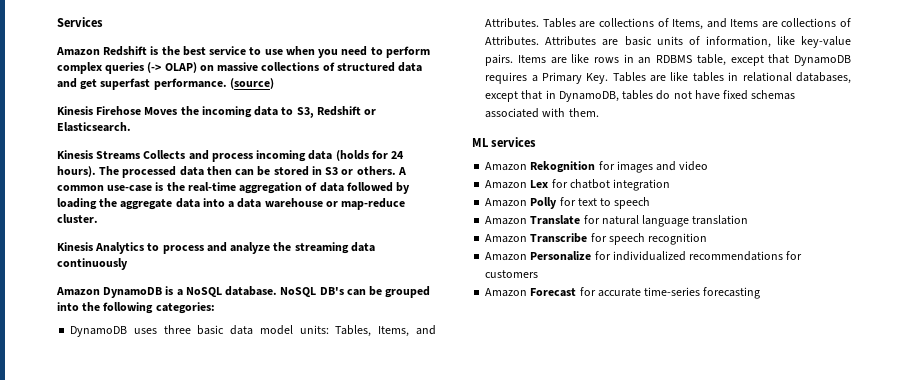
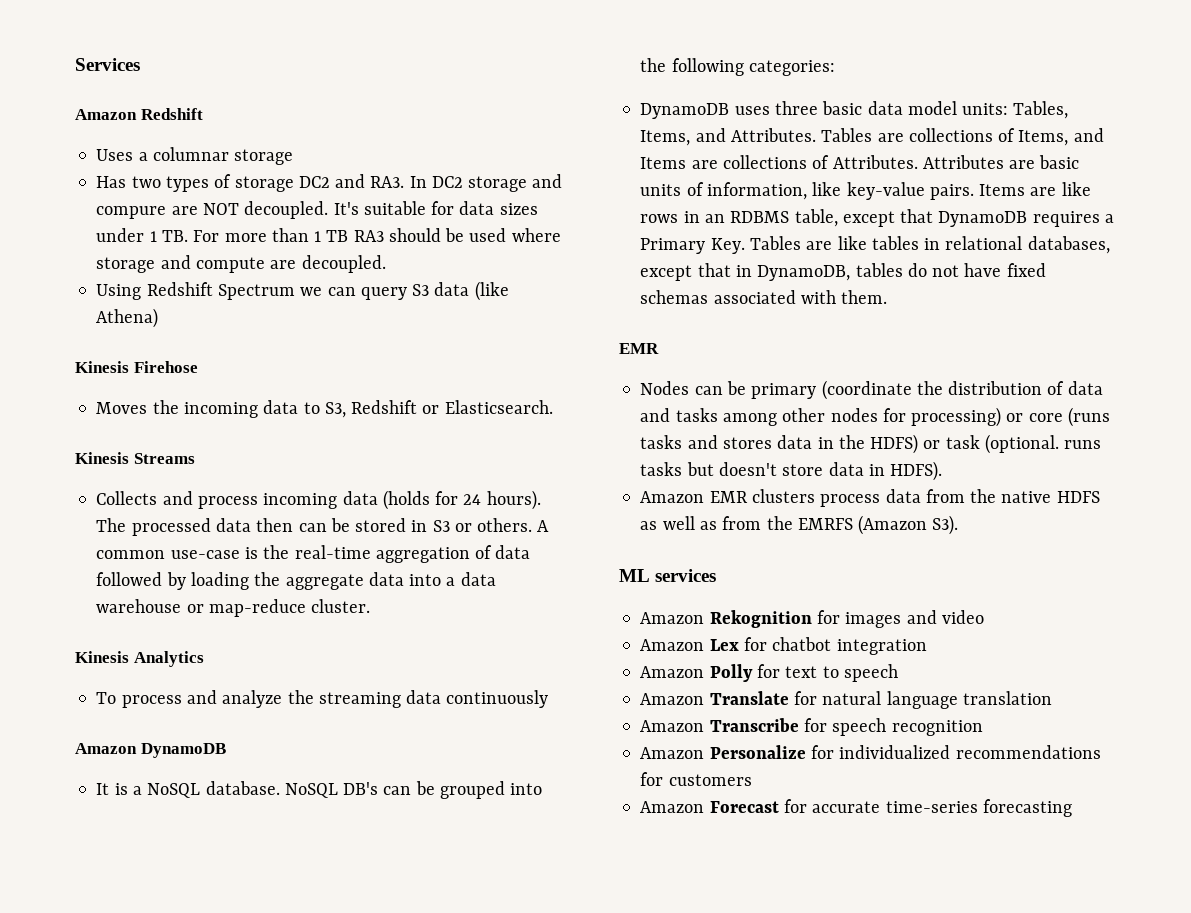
- Amazon Redshift is the best service to use when you need to perform complex queries (-> OLAP) on massive collections of structured data and get superfast performance. (source)
+ Amazon Redshift
+ Uses a columnar storage
+ Has two types of storage DC2 and RA3. In DC2 storage and compure are NOT decoupled. It's suitable for data sizes under 1 TB. For more than 1 TB RA3 should be used where storage and compute are decoupled.
+ Using Redshift Spectrum we can query S3 data (like Athena)
- Kinesis Firehose Moves the incoming data to S3, Redshift or Elasticsearch.
+ Kinesis Firehose
+ Moves the incoming data to S3, Redshift or Elasticsearch.
- Kinesis Streams Collects and process incoming data (holds for 24 hours).
+ Kinesis Streams
+ Collects and process incoming data (holds for 24 hours).
- Kinesis Analytics to process and analyze the streaming data continuously
+ Kinesis Analytics
+ To process and analyze the streaming data continuously
- Amazon DynamoDB is a NoSQL database.
+ Amazon DynamoDB
+ It is a NoSQL database.
  Items are like rows in an RDBMS table, except that DynamoDB requires a Primary Key. Tables are like tables in relational databases, except that in DynamoDB, tables do not have fixed schemas associated with them.
+ EMR
+ Nodes can be primary (coordinate the distribution of data and tasks among other nodes for processing) or core (runs tasks and stores data in the HDFS) or task (optional. runs tasks but doesn't store data in HDFS).
+ Amazon EMR clusters process data from the native HDFS as well as from the EMRFS (Amazon S3).

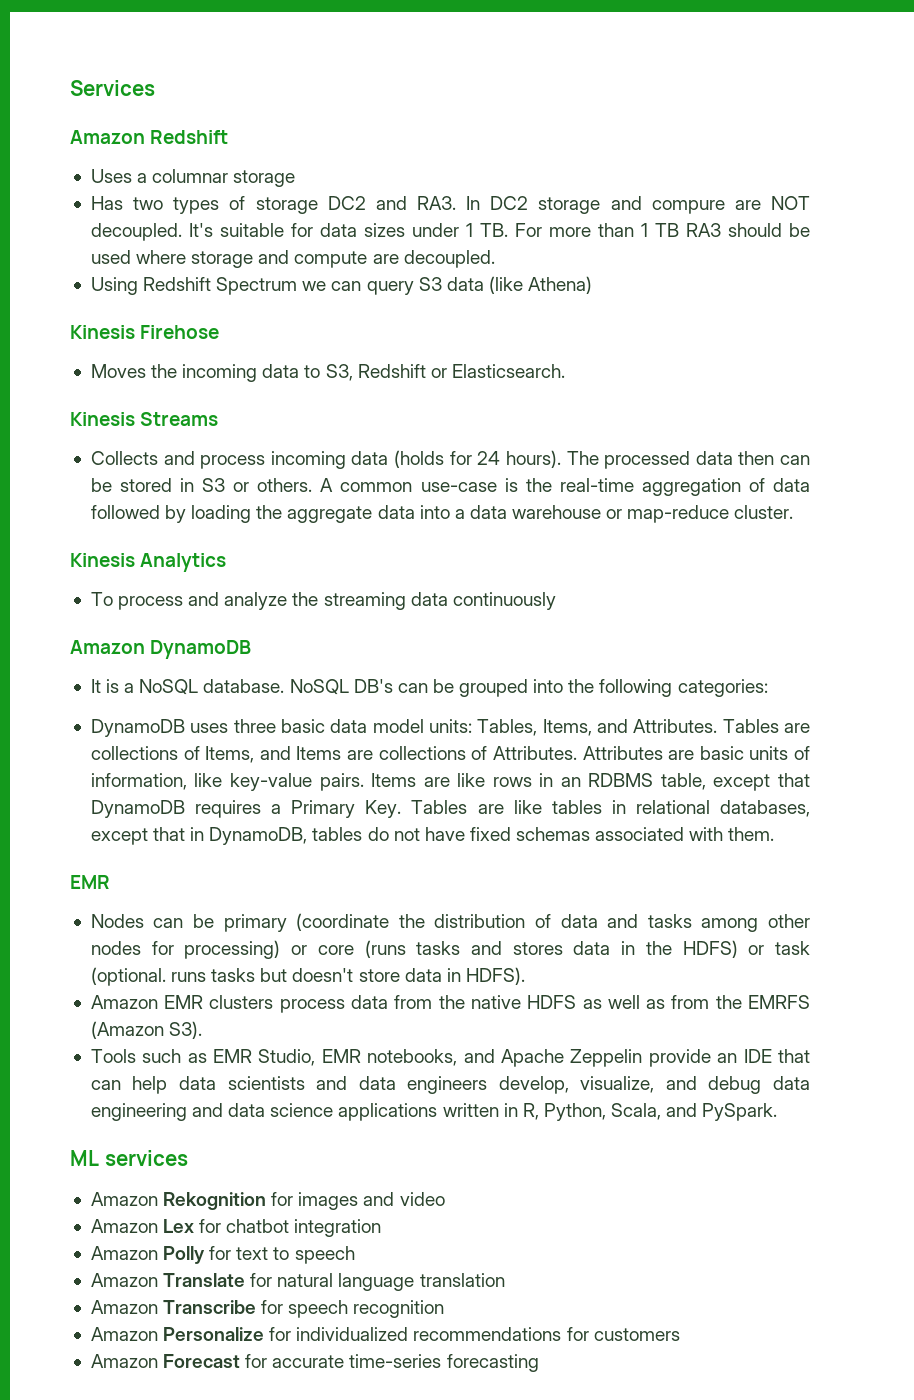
+ Tools such as EMR Studio, EMR notebooks, and Apache Zeppelin provide an IDE that can help data scientists and data engineers develop, visualize, and debug data engineering and data science applications written in R, Python, Scala, and PySpark.

